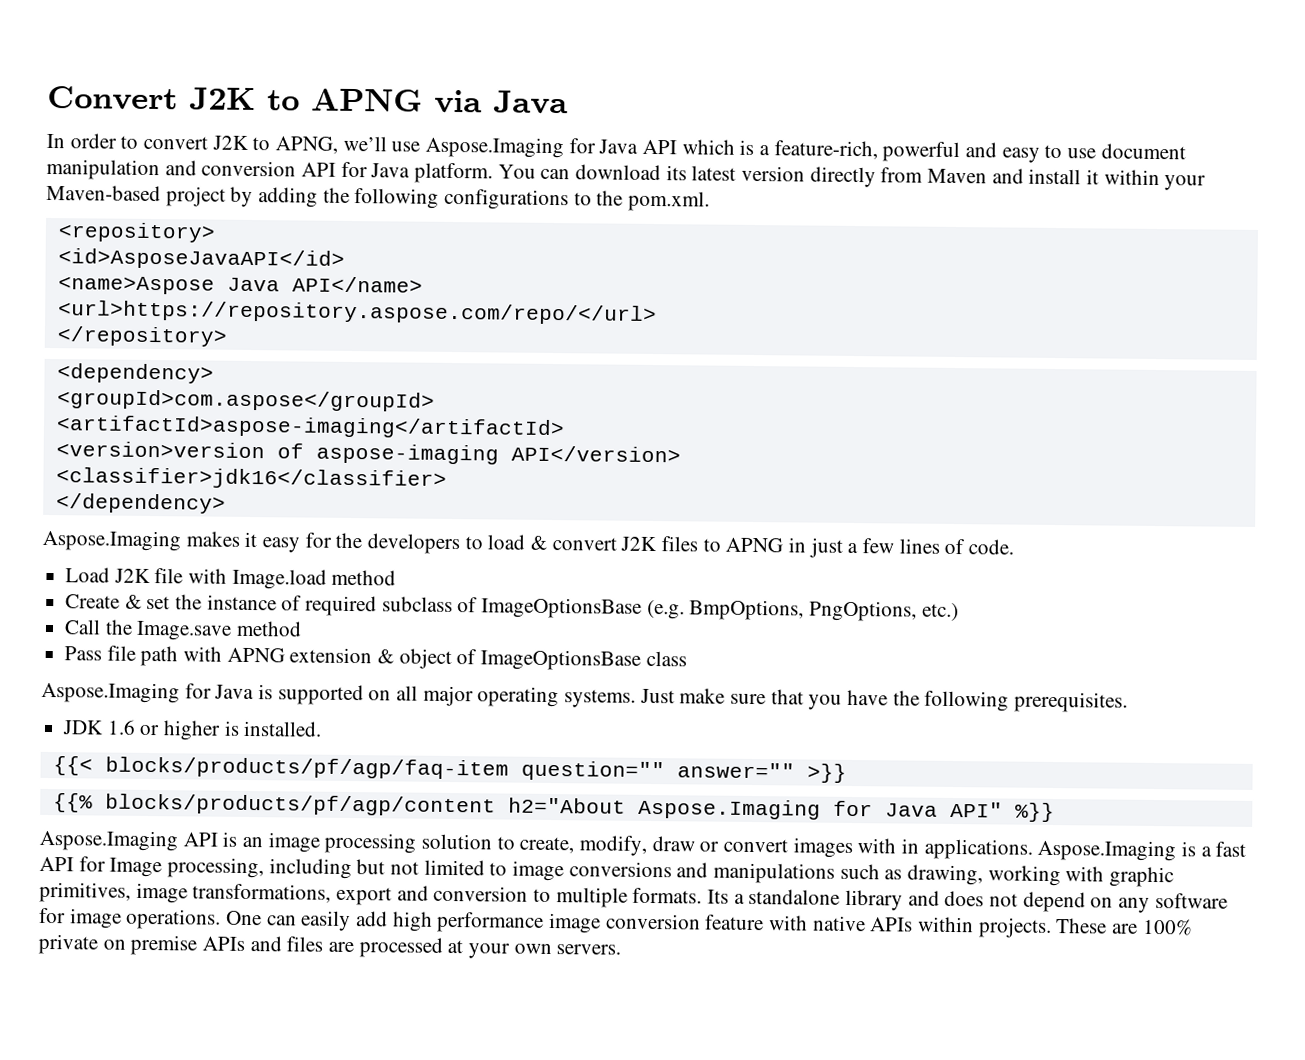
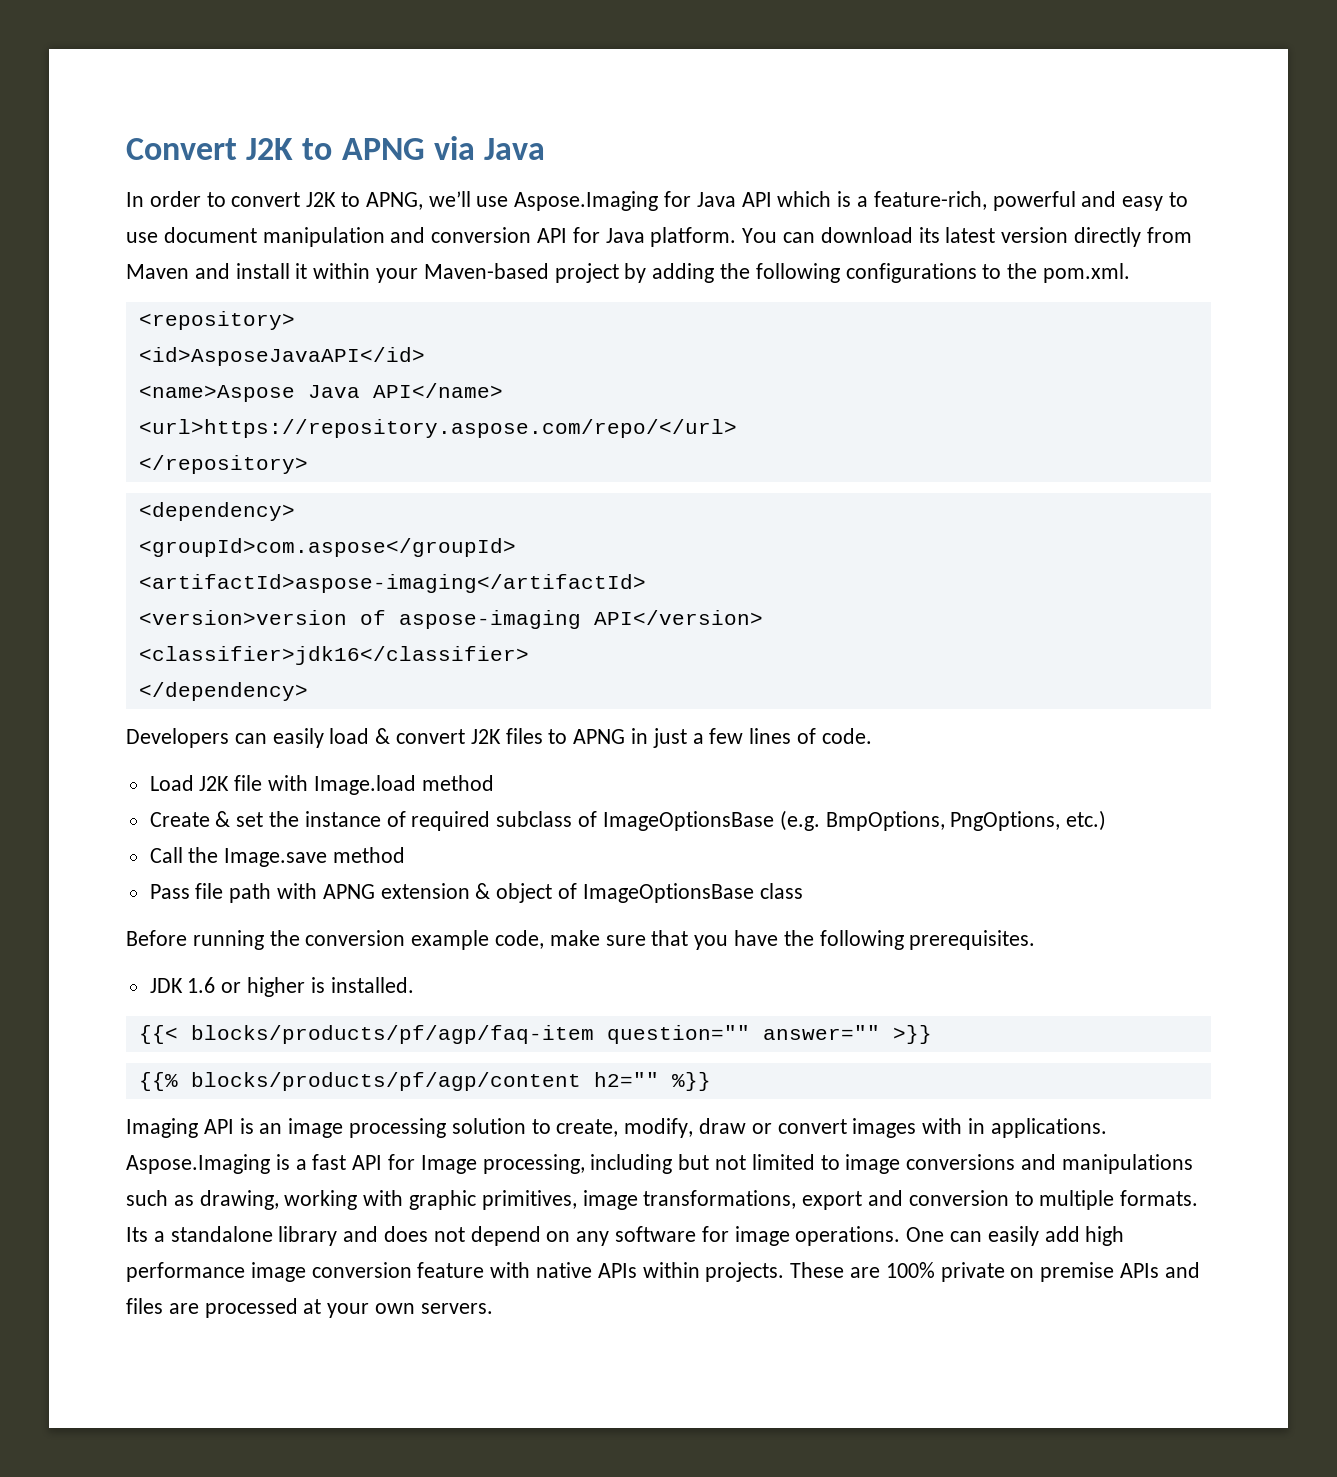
- Aspose.Imaging makes it easy for the developers to load & convert J2K files to APNG in just a few lines of code.
+ Developers can easily load & convert J2K files to APNG in just a few lines of code.
- Aspose.Imaging for Java is supported on all major operating systems. Just make sure that you have the following prerequisites.
+ Before running the conversion example code, make sure that you have the following prerequisites.
- {{% blocks/products/pf/agp/content h2="About Aspose.Imaging for Java API" %}}
+ {{% blocks/products/pf/agp/content h2="" %}}
- Aspose.Imaging API is an image processing solution to create, modify, draw or convert images with in applications.
+ Imaging API is an image processing solution to create, modify, draw or convert images with in applications.

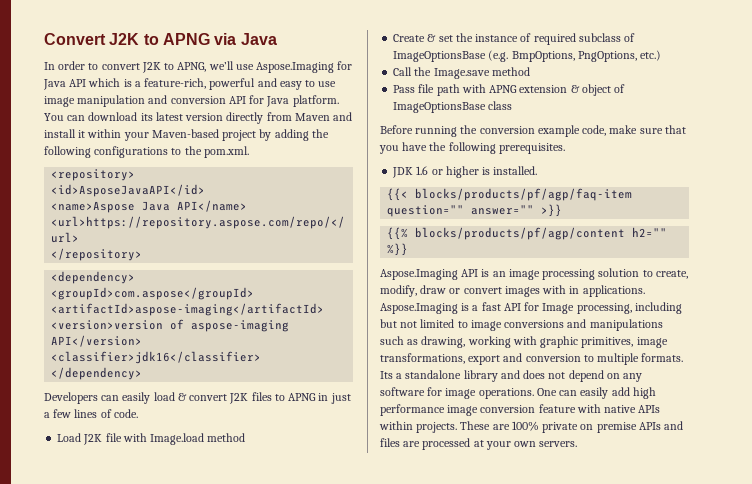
- In order to convert J2K to APNG, we’ll use Aspose.Imaging for Java API which is a feature-rich, powerful and easy to use document manipulation and conversion API for Java platform.
+ In order to convert J2K to APNG, we’ll use Aspose.Imaging for Java API which is a feature-rich, powerful and easy to use image manipulation and conversion API for Java platform.
- Imaging API is an image processing solution to create, modify, draw or convert images with in applications.
+ Aspose.Imaging API is an image processing solution to create, modify, draw or convert images with in applications.

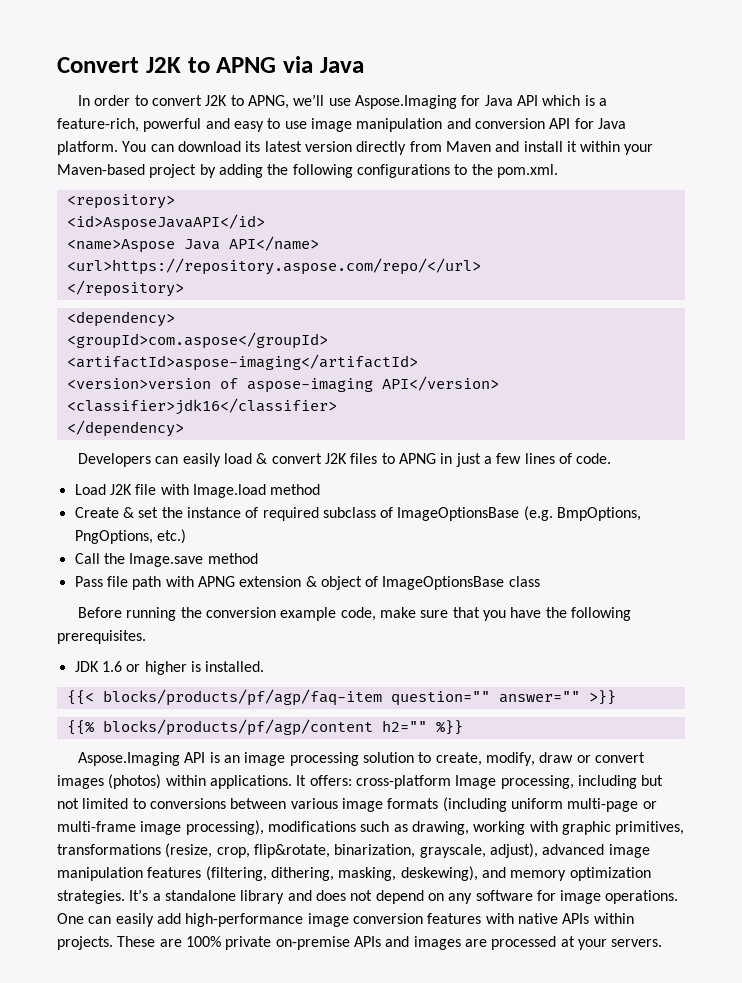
- Aspose.Imaging API is an image processing solution to create, modify, draw or convert images with in applications. Aspose.Imaging is a fast API for Image processing, including but not limited to image conversions and manipulations such as drawing, working with graphic primitives, image transformations, export and conversion to multiple formats. Its a standalone library and does not depend on any software for image operations.
+ Aspose.Imaging API is an image processing solution to create, modify, draw or convert images (photos) within applications. It offers: cross-platform Image processing, including but not limited to conversions between various image formats (including uniform multi-page or multi-frame image processing), modifications such as drawing, working with graphic primitives, transformations (resize, crop, flip&rotate, binarization, grayscale, adjust), advanced image manipulation features (filtering, dithering, masking, deskewing), and memory optimization strategies. It’s a standalone library and does not depend on any software for image operations.
- One can easily add high performance image conversion feature with native APIs within projects.
+ One can easily add high-performance image conversion features with native APIs within projects.
- These are 100% private on premise APIs and files are processed at your own servers.
+ These are 100% private on-premise APIs and images are processed at your servers.

